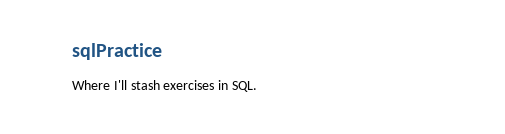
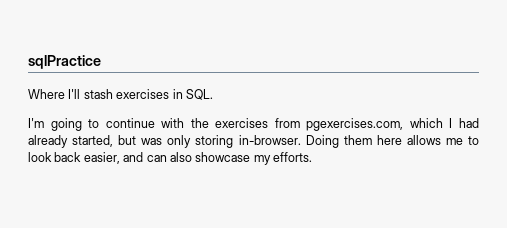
+ I'm going to continue with the exercises from pgexercises.com, which I had already started, but was only storing in-browser. Doing them here allows me to look back easier, and can also showcase my efforts.

